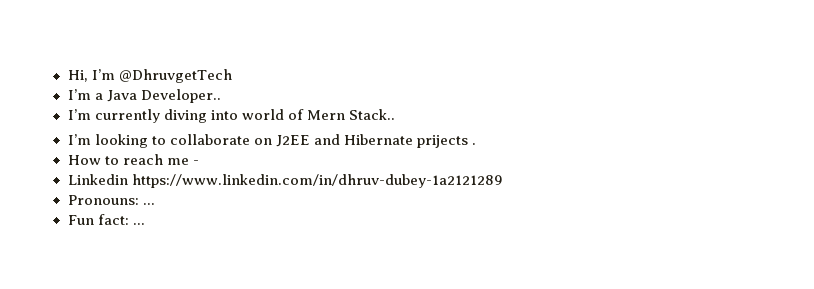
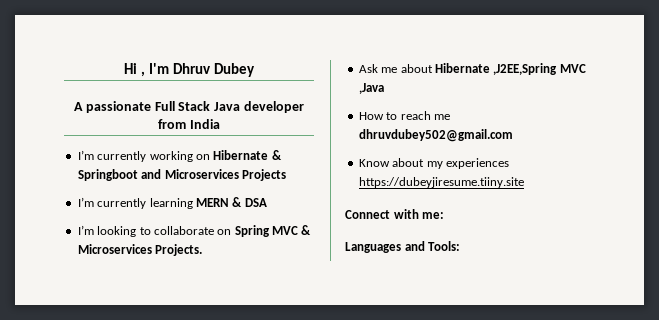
- Hi, I’m @DhruvgetTech
- I’m a Java Developer..
- I’m currently diving into world of Mern Stack..
+ Hi , I'm Dhruv Dubey
+ A passionate Full Stack Java developer from India
+ I’m currently working on Hibernate & Springboot and Microservices Projects
+ I’m currently learning MERN & DSA
- I’m looking to collaborate on J2EE and Hibernate prijects .
- How to reach me -
- Linkedin https://www.linkedin.com/in/dhruv-dubey-1a2121289
- Pronouns: ...
- Fun fact: ...
+ I’m looking to collaborate on Spring MVC & Microservices Projects.
+ Ask me about Hibernate ,J2EE,Spring MVC ,Java
+ How to reach me dhruvdubey502@gmail.com
+ Know about my experiences https://dubeyjiresume.tiiny.site
+ Connect with me:
+ Languages and Tools:

